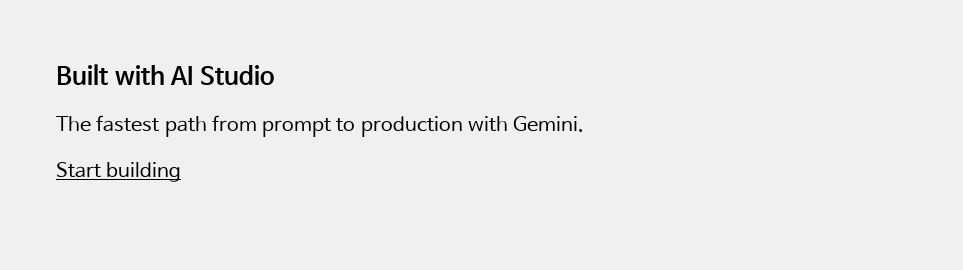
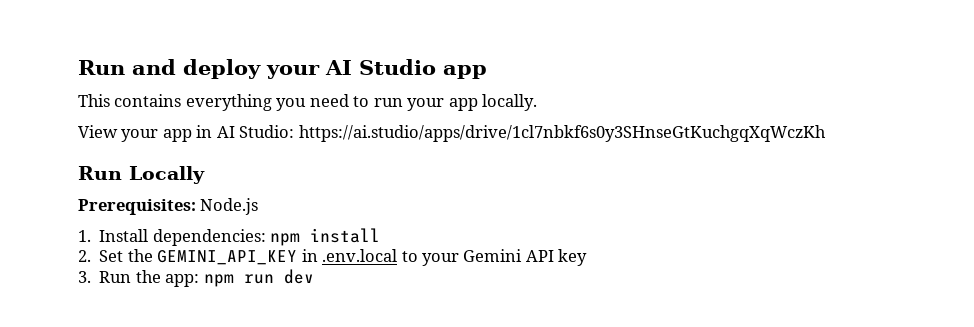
- Built with AI Studio
- The fastest path from prompt to production with Gemini.
- Start building
+ Run and deploy your AI Studio app
+ This contains everything you need to run your app locally.
+ View your app in AI Studio: https://ai.studio/apps/drive/1cl7nbkf6s0y3SHnseGtKuchgqXqWczKh
+ Run Locally
+ Prerequisites: Node.js
+ 1. Install dependencies: npm install
+ 2. Set the GEMINI_API_KEY in .env.local to your Gemini API key
+ 3. Run the app: npm run dev

